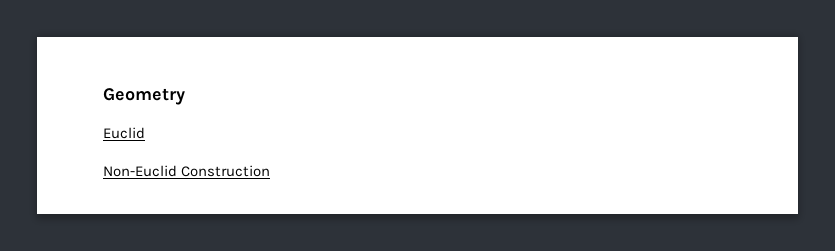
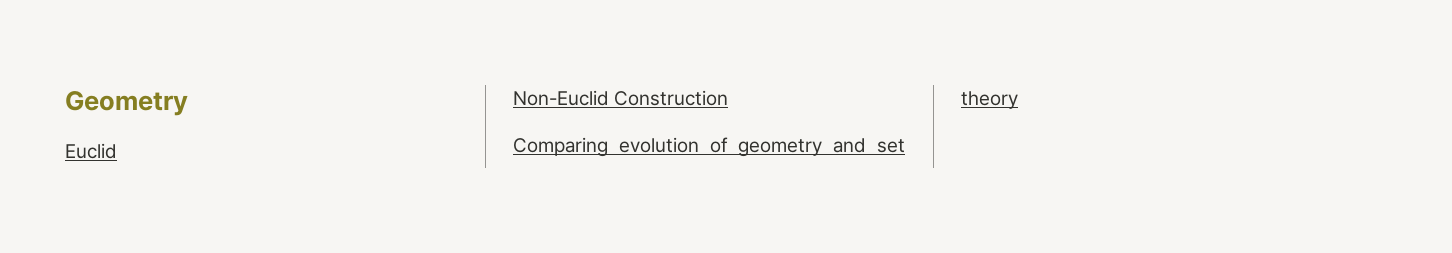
+ Comparing evolution of geometry and set theory

